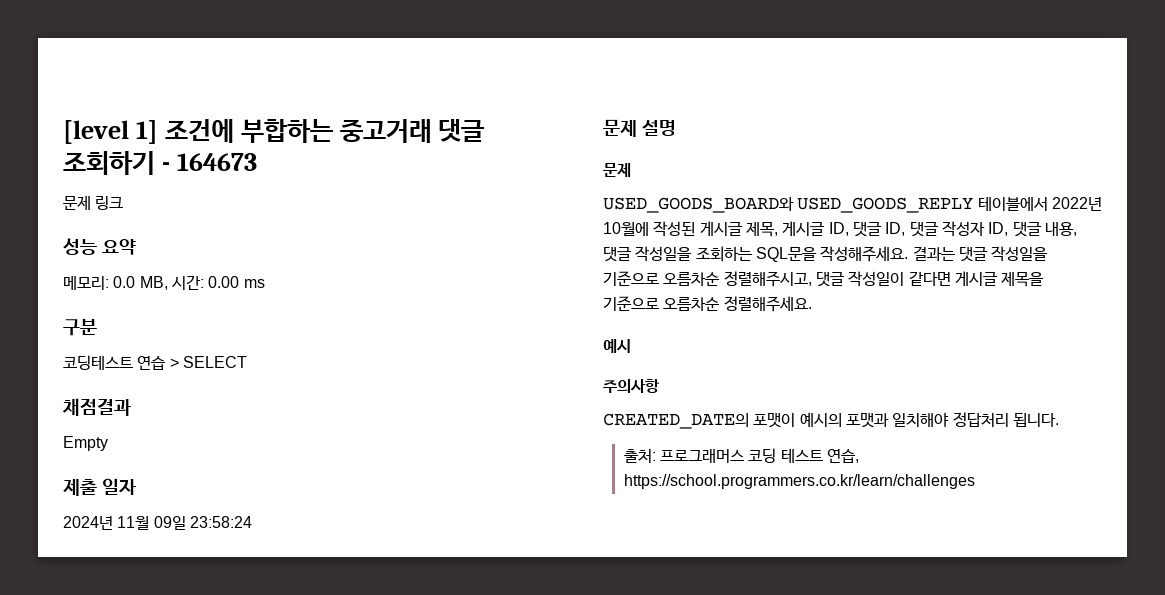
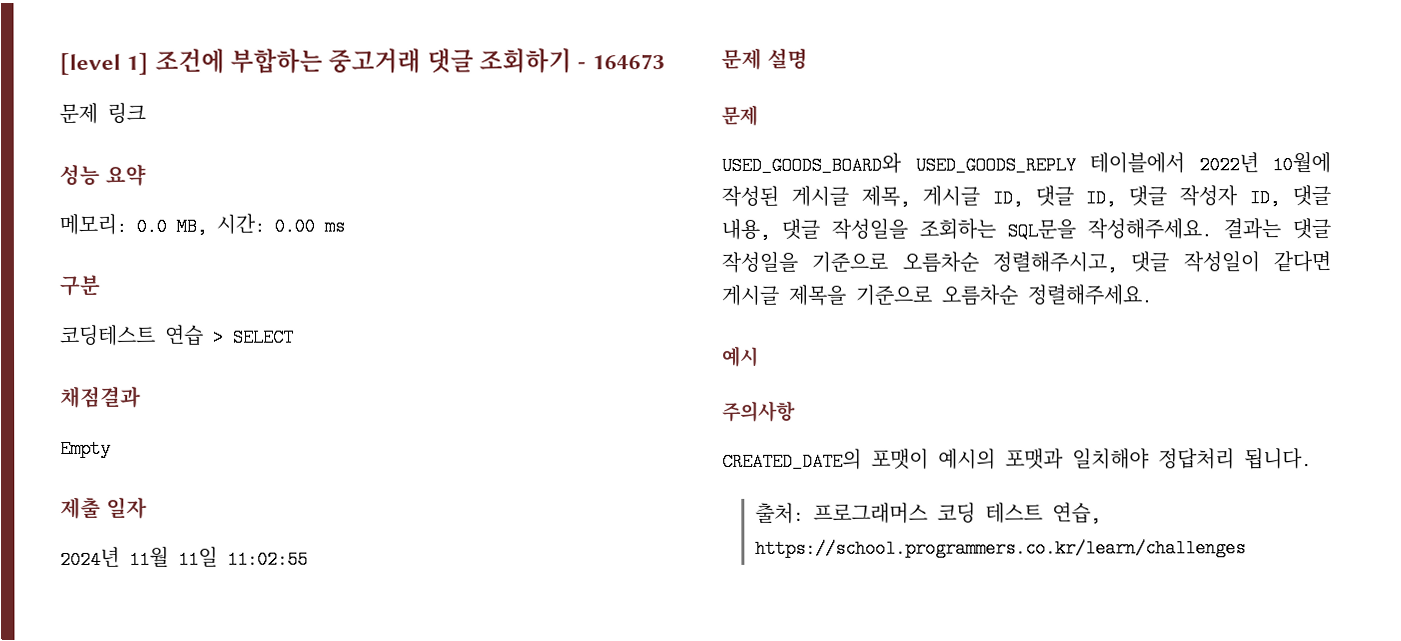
- 2024년 11월 09일 23:58:24
+ 2024년 11월 11일 11:02:55

